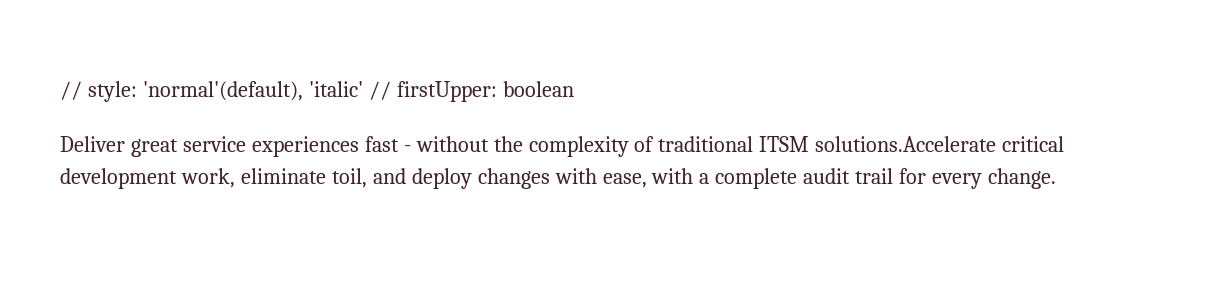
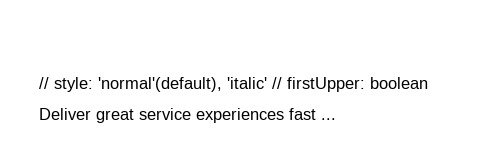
- Deliver great service experiences fast - without the complexity of traditional ITSM solutions.Accelerate critical development work, eliminate toil, and deploy changes with ease, with a complete audit trail for every change.
+ Deliver great service experiences fast ...

